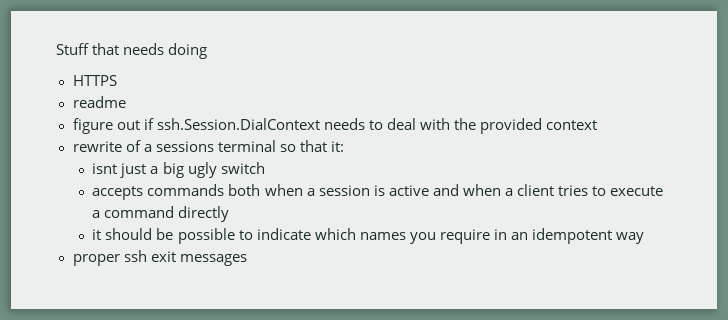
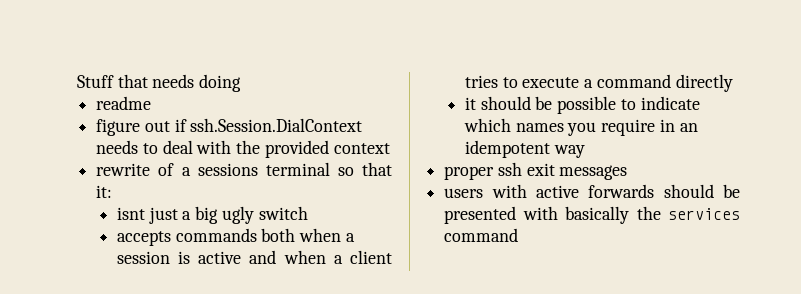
- HTTPS
+ users with active forwards should be presented with basically the services command

